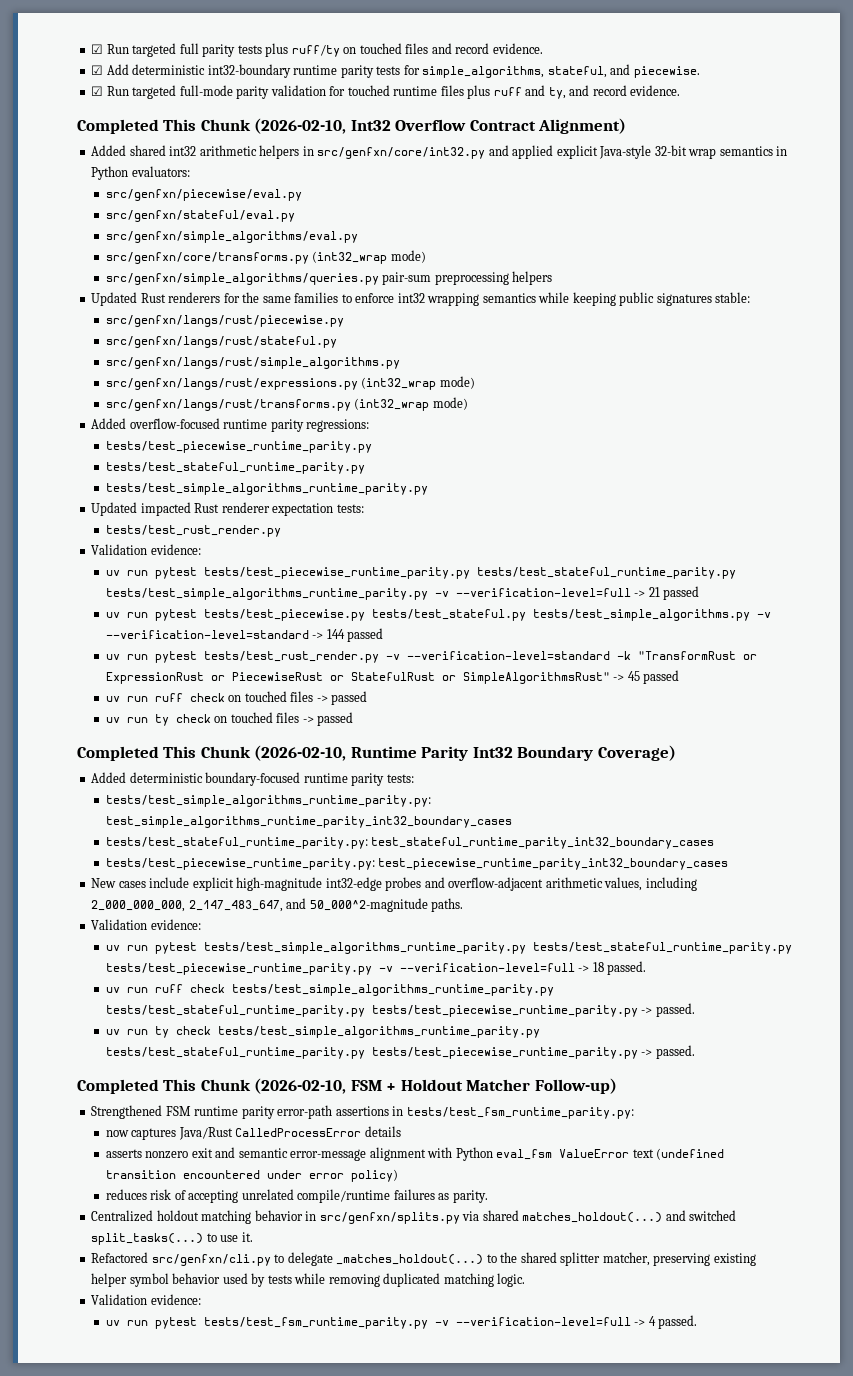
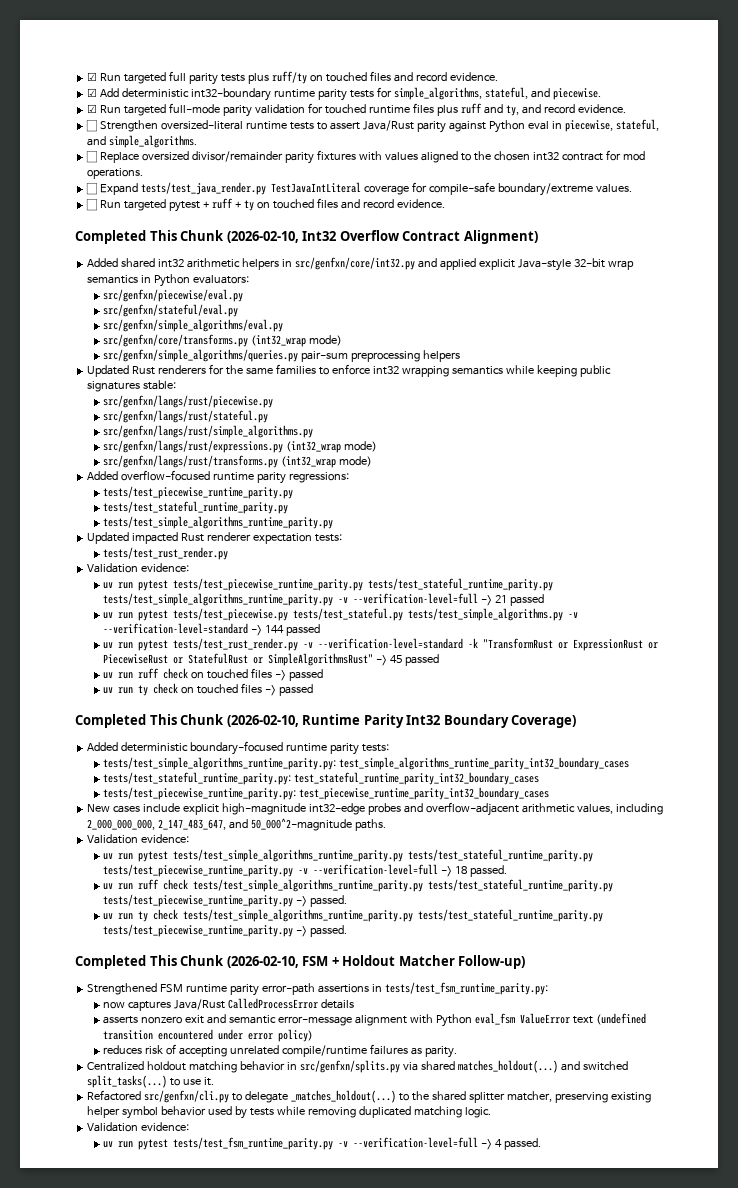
+ ☐ Strengthen oversized-literal runtime tests to assert Java/Rust parity against Python eval in piecewise, stateful, and simple_algorithms.
+ ☐ Replace oversized divisor/remainder parity fixtures with values aligned to the chosen int32 contract for mod operations.
+ ☐ Expand tests/test_java_render.py TestJavaIntLiteral coverage for compile-safe boundary/extreme values.
+ ☐ Run targeted pytest + ruff + ty on touched files and record evidence.

